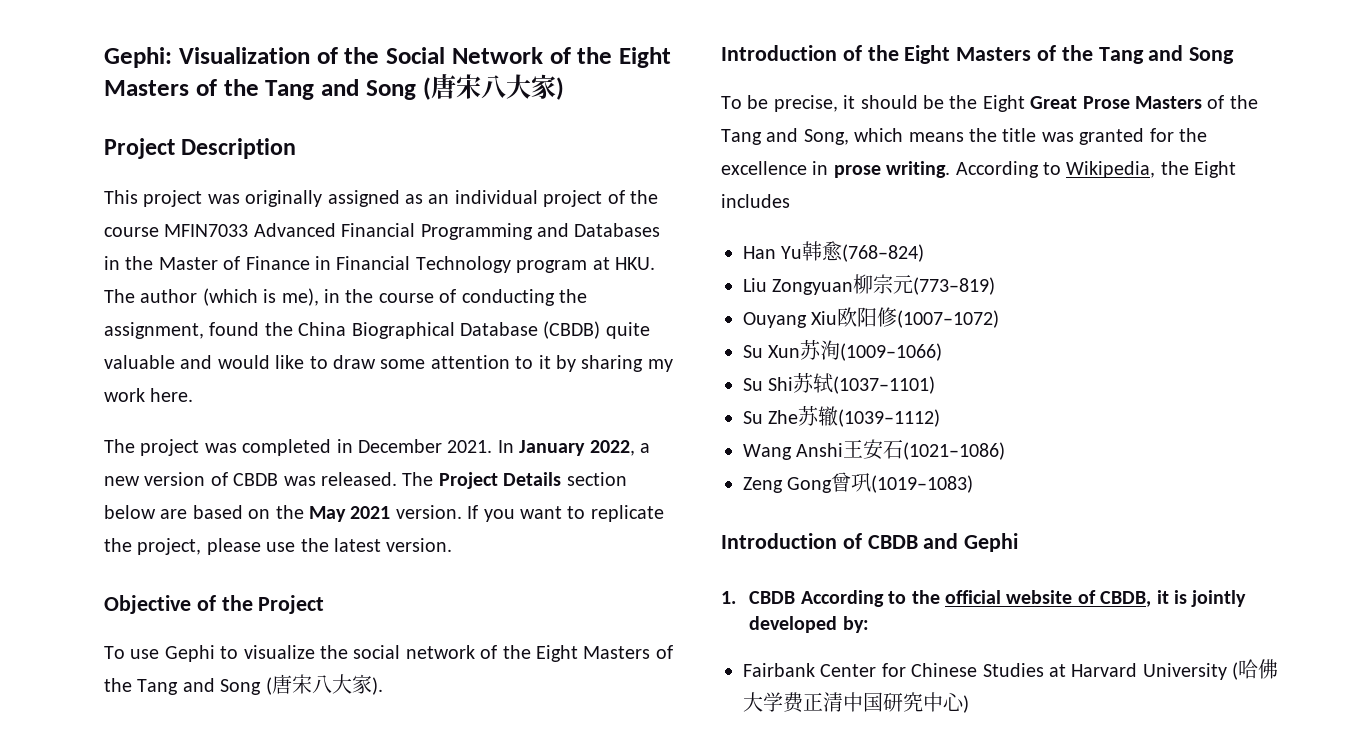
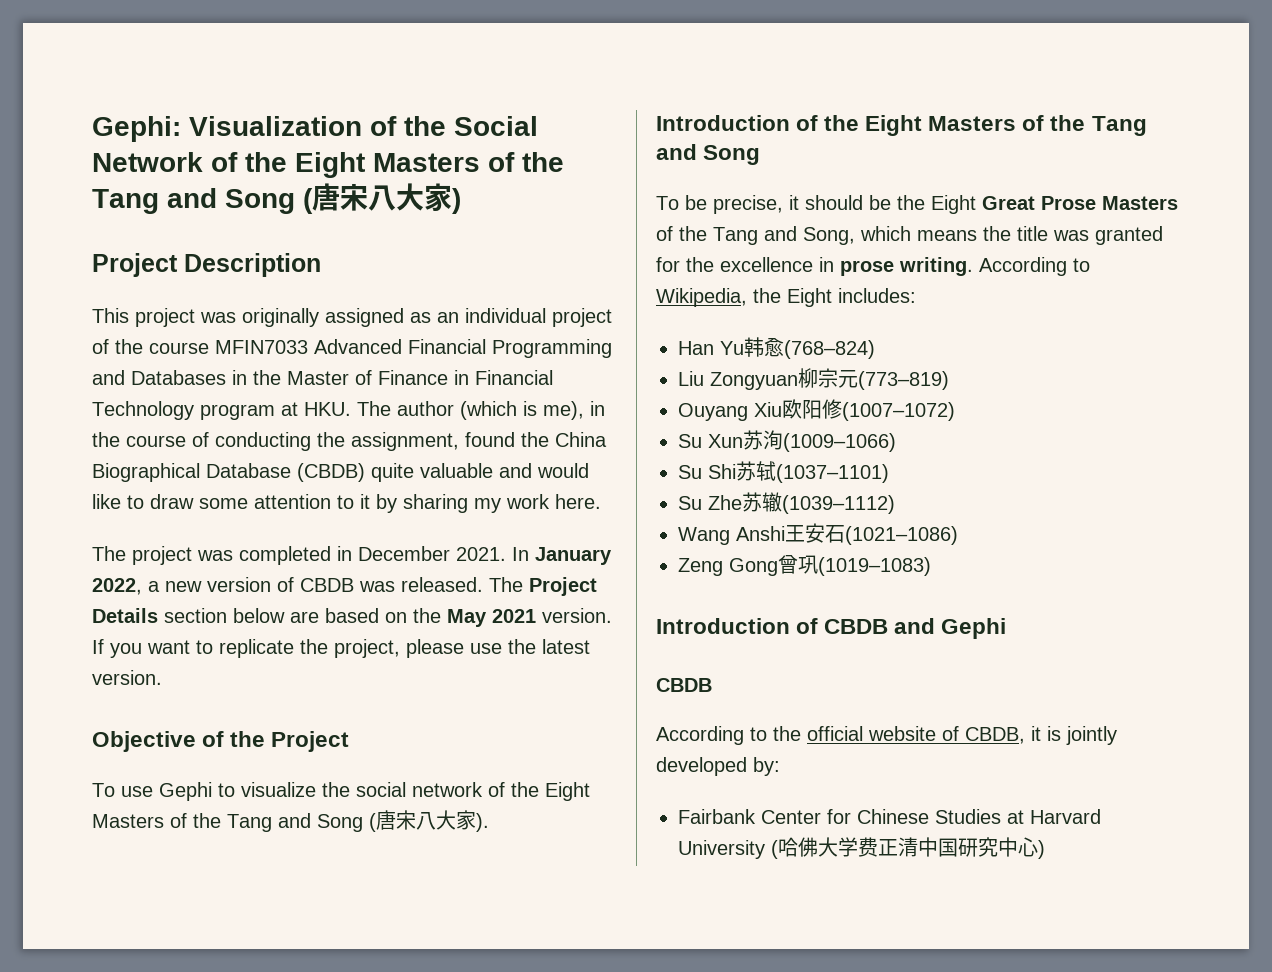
- According to Wikipedia, the Eight includes
+ According to Wikipedia, the Eight includes:
  Introduction of CBDB and Gephi
- 1. CBDB According to the official website of CBDB, it is jointly developed by:
+ CBDB
+ According to the official website of CBDB, it is jointly developed by:

